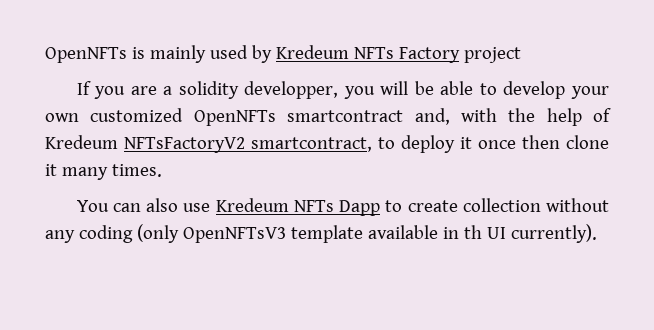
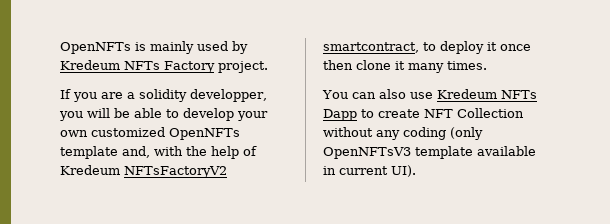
- OpenNFTs is mainly used by Kredeum NFTs Factory project
+ OpenNFTs is mainly used by Kredeum NFTs Factory project.
- If you are a solidity developper, you will be able to develop your own customized OpenNFTs smartcontract and, with the help of Kredeum NFTsFactoryV2 smartcontract, to deploy it once then clone it many times.
+ If you are a solidity developper, you will be able to develop your own customized OpenNFTs template and, with the help of Kredeum NFTsFactoryV2 smartcontract, to deploy it once then clone it many times.
- You can also use Kredeum NFTs Dapp to create collection without any coding (only OpenNFTsV3 template available in th UI currently).
+ You can also use Kredeum NFTs Dapp to create NFT Collection without any coding (only OpenNFTsV3 template available in current UI).

